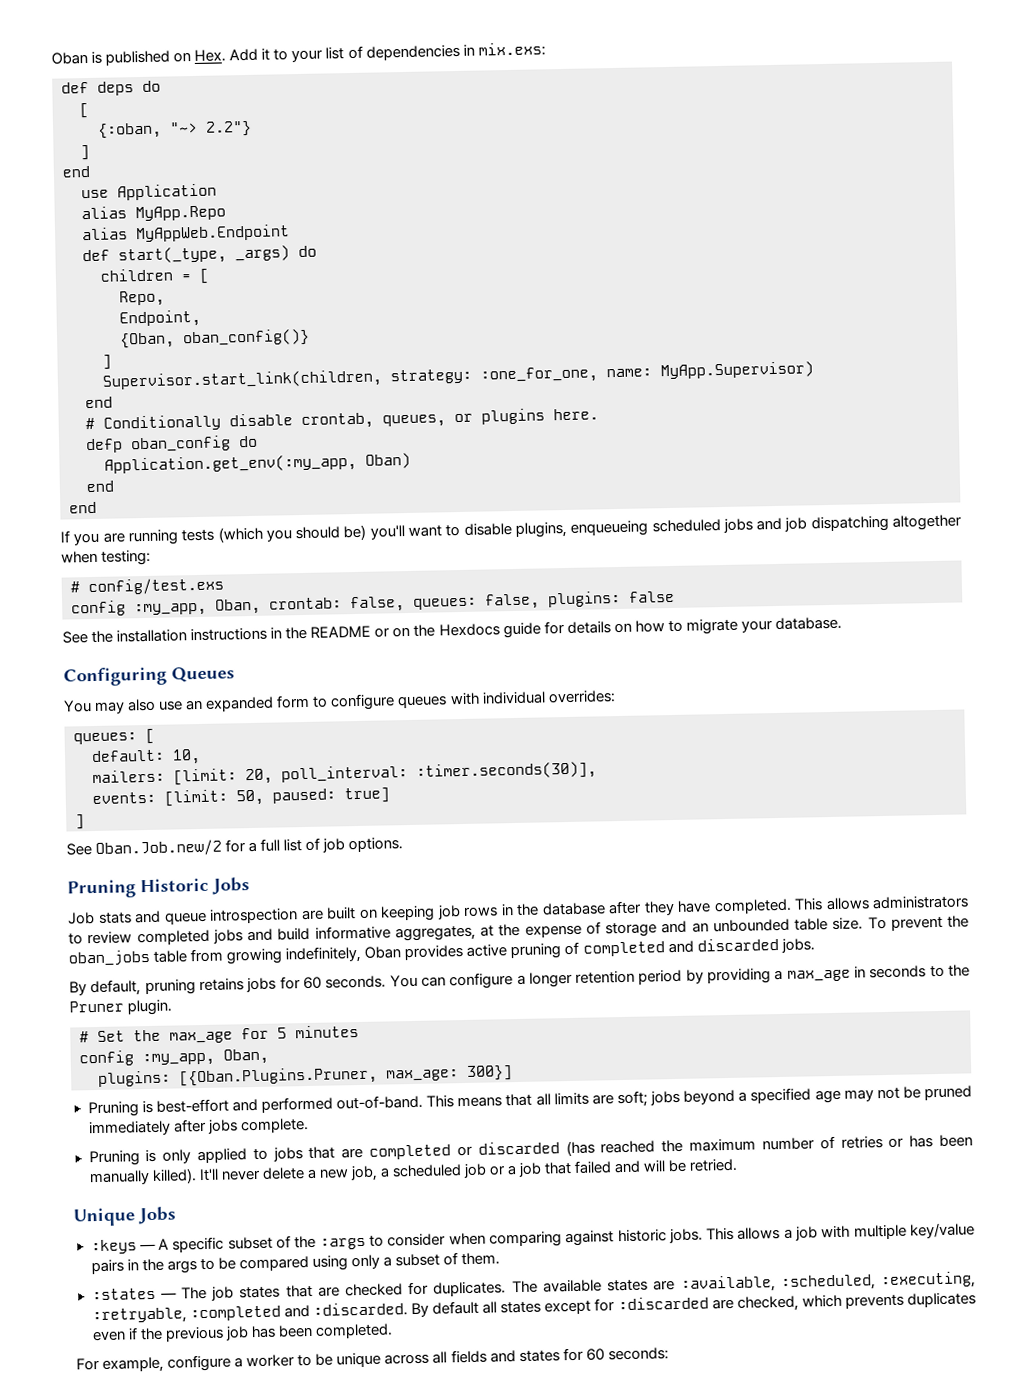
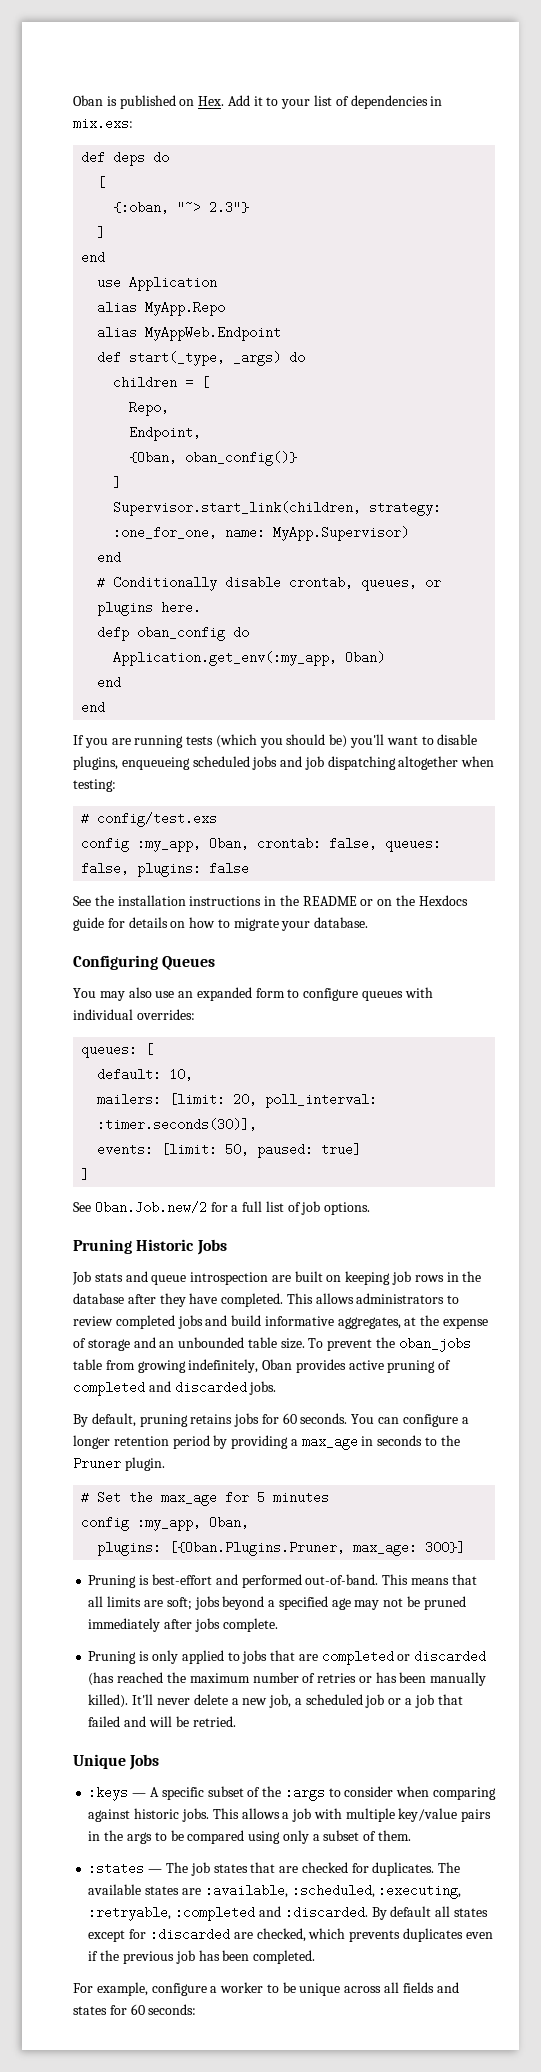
- {:oban, "~> 2.2"}
+ {:oban, "~> 2.3"}

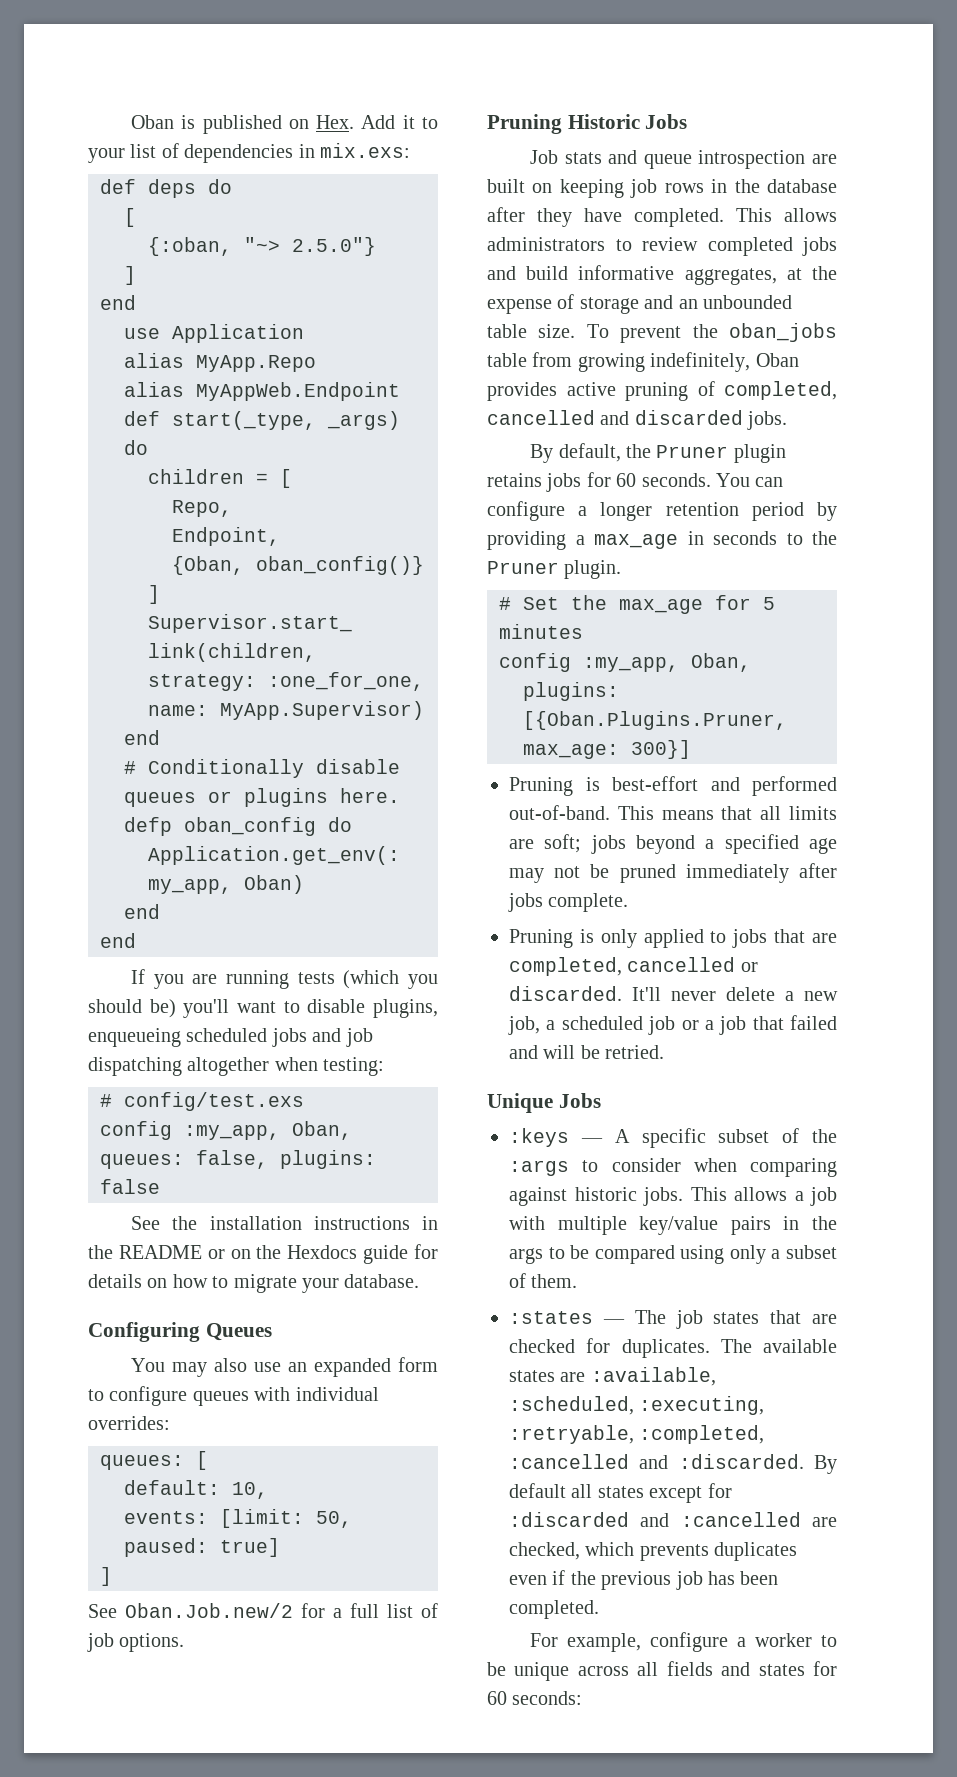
- {:oban, "~> 2.3"}
+ {:oban, "~> 2.5.0"}
- # Conditionally disable crontab, queues, or plugins here.
+ # Conditionally disable queues or plugins here.
- config :my_app, Oban, crontab: false, queues: false, plugins: false
+ config :my_app, Oban, queues: false, plugins: false
- mailers: [limit: 20, poll_interval: :timer.seconds(30)],
- To prevent the oban_jobs table from growing indefinitely, Oban provides active pruning of completed and discarded jobs.
+ To prevent the oban_jobs table from growing indefinitely, Oban provides active pruning of completed, cancelled and discarded jobs.
- By default, pruning retains jobs for 60 seconds.
+ By default, the Pruner plugin retains jobs for 60 seconds.
- Pruning is only applied to jobs that are completed or discarded (has reached the maximum number of retries or has been manually killed).
+ Pruning is only applied to jobs that are completed, cancelled or discarded.
- The available states are :available, :scheduled, :executing, :retryable, :completed and :discarded.
+ The available states are :available, :scheduled, :executing, :retryable, :completed, :cancelled and :discarded.
- By default all states except for :discarded are checked, which prevents duplicates even if the previous job has been completed.
+ By default all states except for :discarded and :cancelled are checked, which prevents duplicates even if the previous job has been completed.

